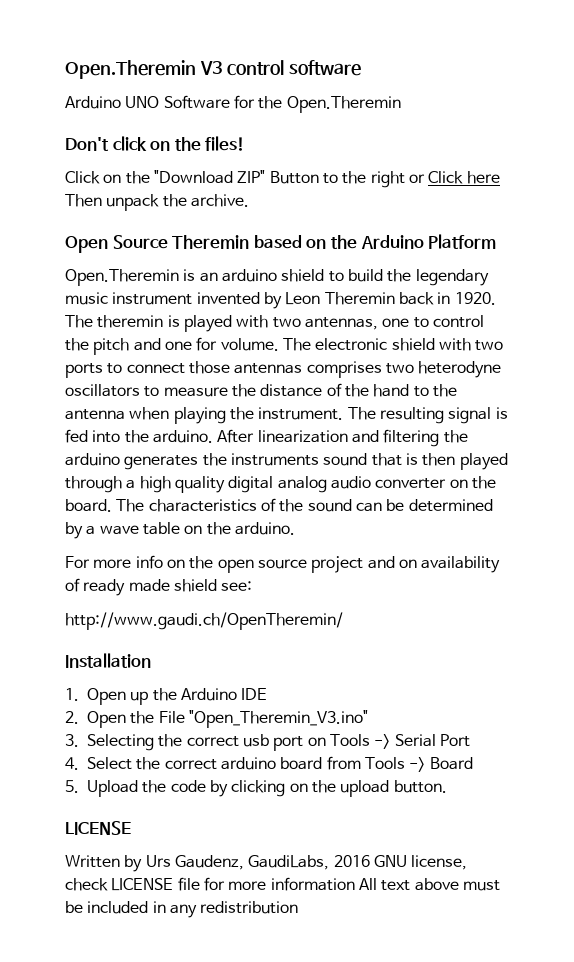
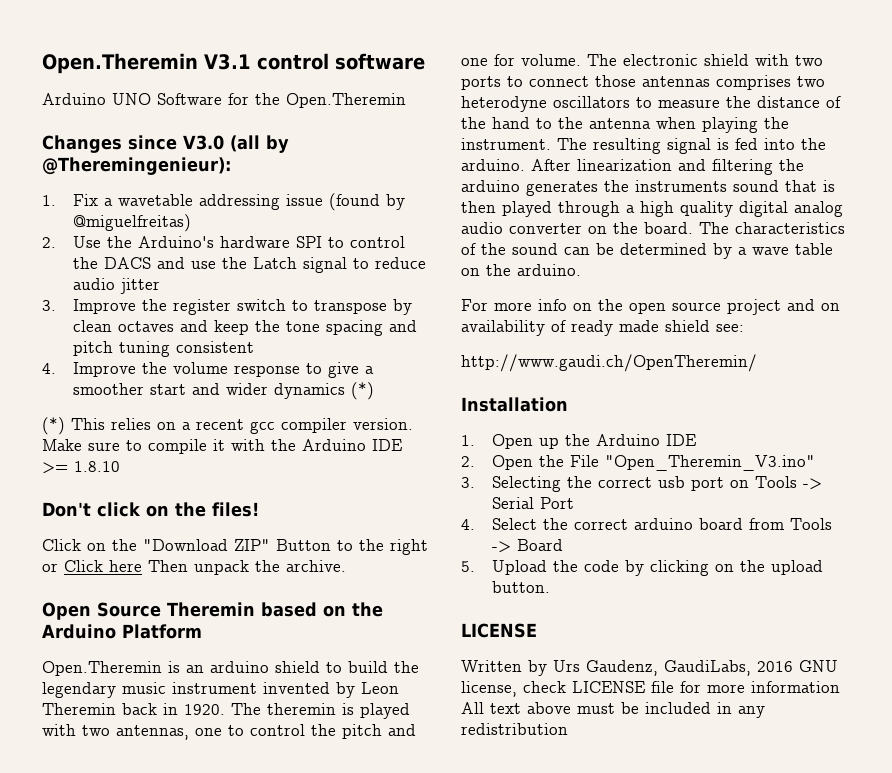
- Open.Theremin V3 control software
+ Open.Theremin V3.1 control software
+ Changes since V3.0 (all by @Theremingenieur):
+ 1. Fix a wavetable addressing issue (found by @miguelfreitas)
+ 2. Use the Arduino's hardware SPI to control the DACS and use the Latch signal to reduce audio jitter
+ 3. Improve the register switch to transpose by clean octaves and keep the tone spacing and pitch tuning consistent
+ 4. Improve the volume response to give a smoother start and wider dynamics (*)
+ (*) This relies on a recent gcc compiler version. Make sure to compile it with the Arduino IDE >= 1.8.10

